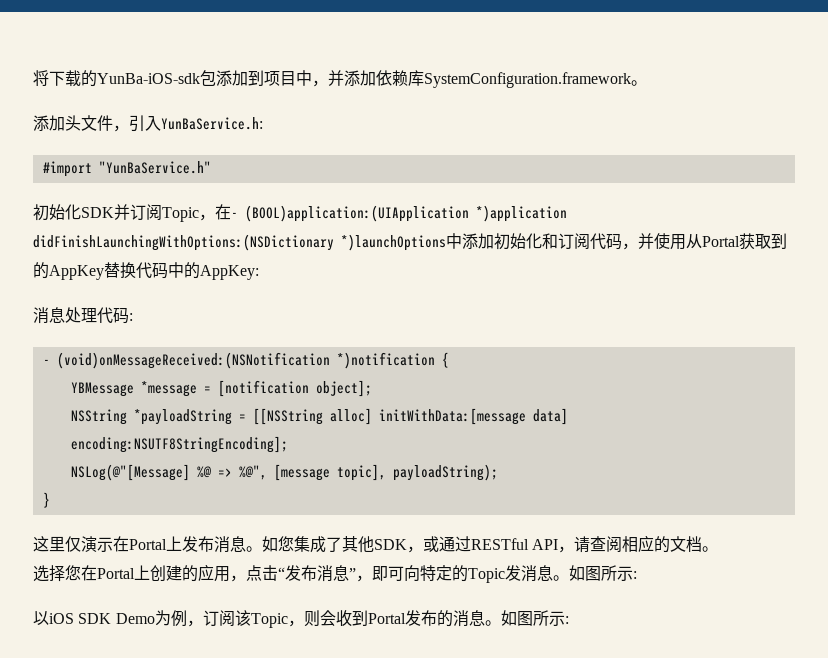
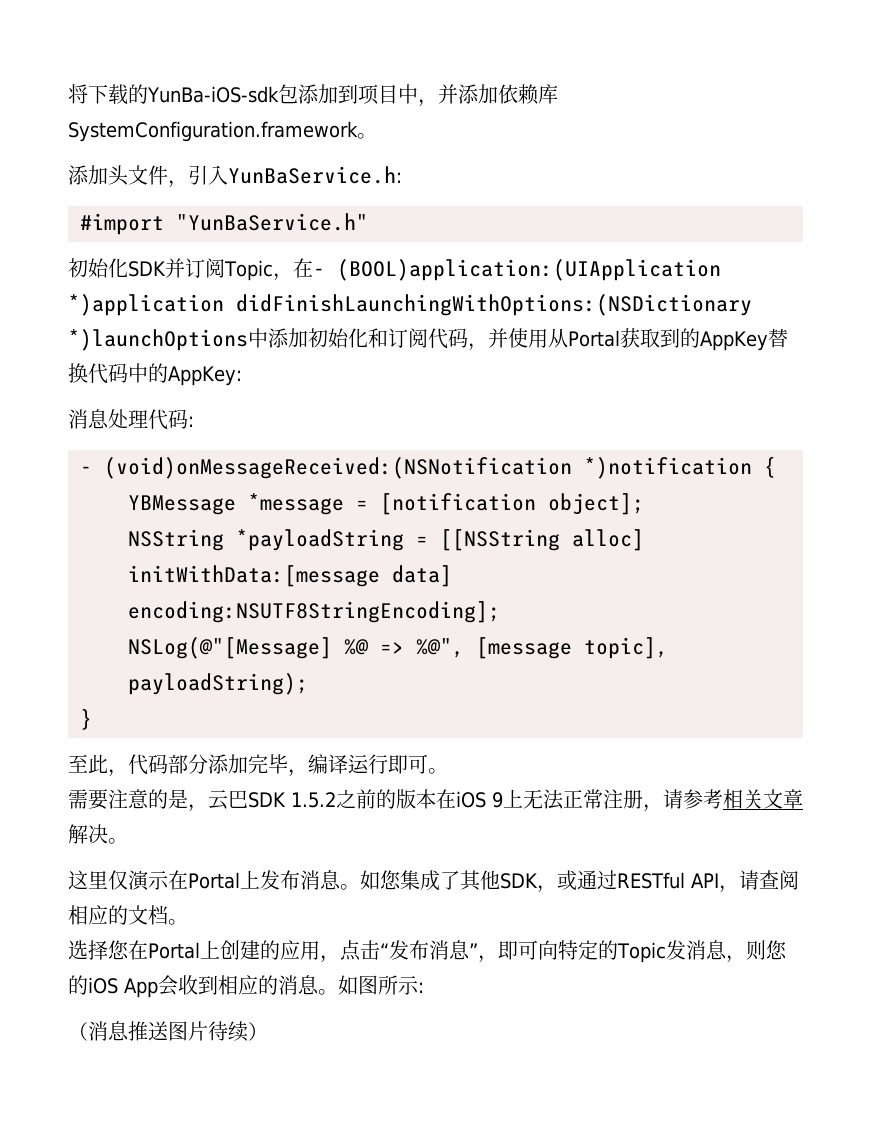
+ 至此，代码部分添加完毕，编译运行即可。
+ 需要注意的是，云巴SDK 1.5.2之前的版本在iOS 9上无法正常注册，请参考相关文章解决。
- 选择您在Portal上创建的应用，点击“发布消息”，即可向特定的Topic发消息。如图所示:
- 以iOS SDK Demo为例，订阅该Topic，则会收到Portal发布的消息。
+ 选择您在Portal上创建的应用，点击“发布消息”，即可向特定的Topic发消息，则您的iOS App会收到相应的消息。
+ （消息推送图片待续）

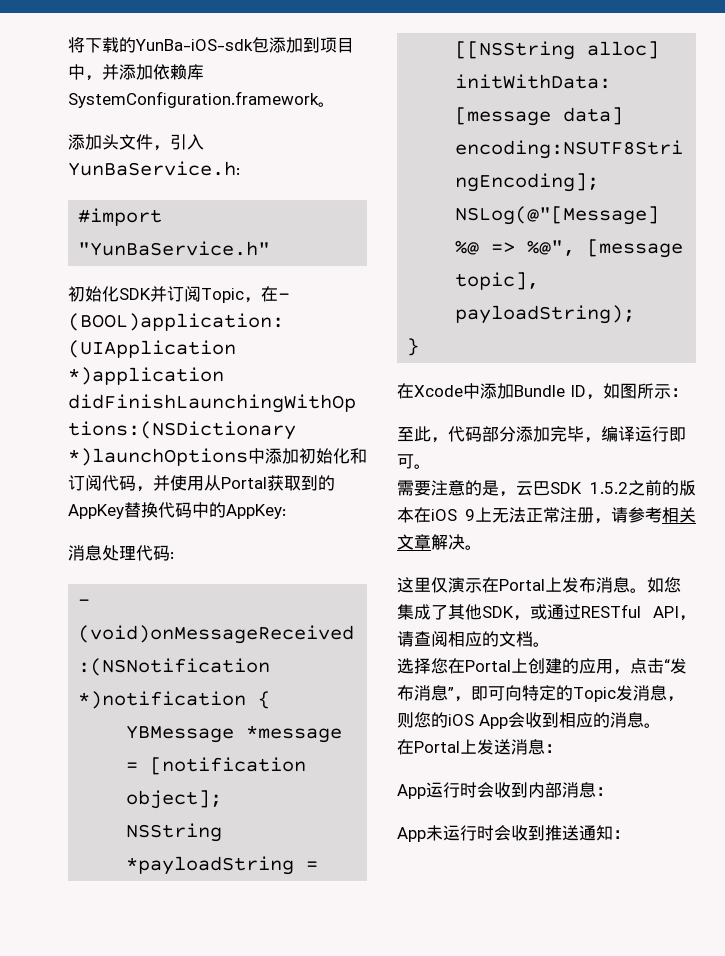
+ 在Xcode中添加Bundle ID，如图所示：
- 选择您在Portal上创建的应用，点击“发布消息”，即可向特定的Topic发消息，则您的iOS App会收到相应的消息。如图所示:
- （消息推送图片待续）
+ 选择您在Portal上创建的应用，点击“发布消息”，即可向特定的Topic发消息，则您的iOS App会收到相应的消息。
+ 在Portal上发送消息：
+ App运行时会收到内部消息：
+ App未运行时会收到推送通知：

